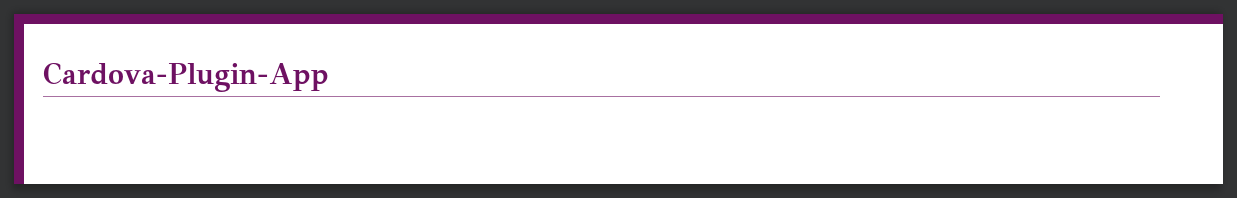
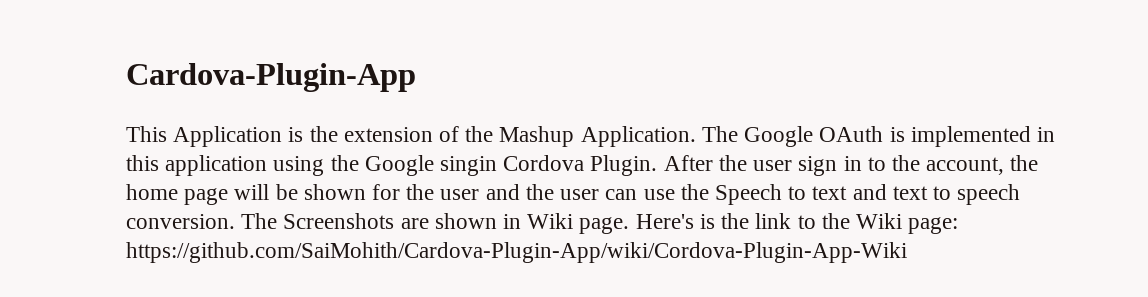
+ This Application is the extension of the Mashup Application. The Google OAuth is implemented in this application using the Google singin Cordova Plugin. After the user sign in to the account, the home page will be shown for the user and the user can use the Speech to text and text to speech conversion. The Screenshots are shown in Wiki page. Here's is the link to the Wiki page: https://github.com/SaiMohith/Cardova-Plugin-App/wiki/Cordova-Plugin-App-Wiki

